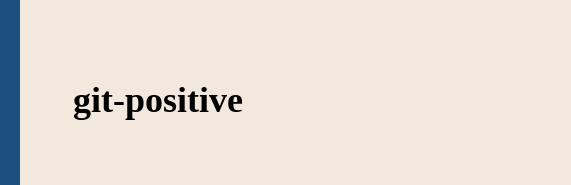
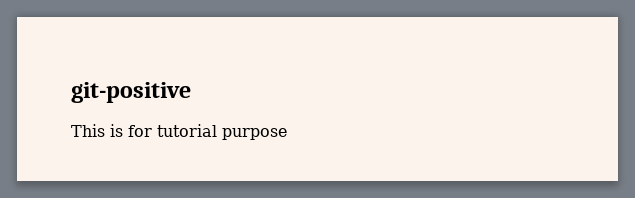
+ This is for tutorial purpose

